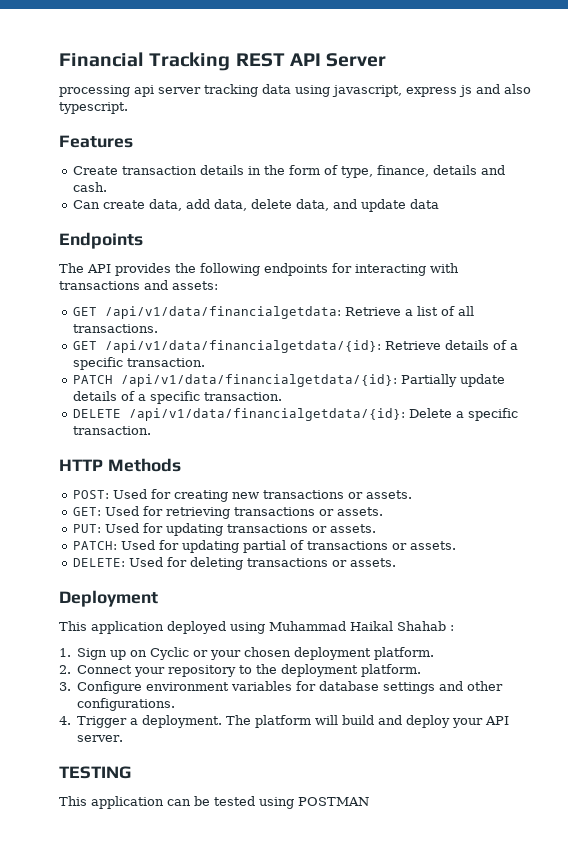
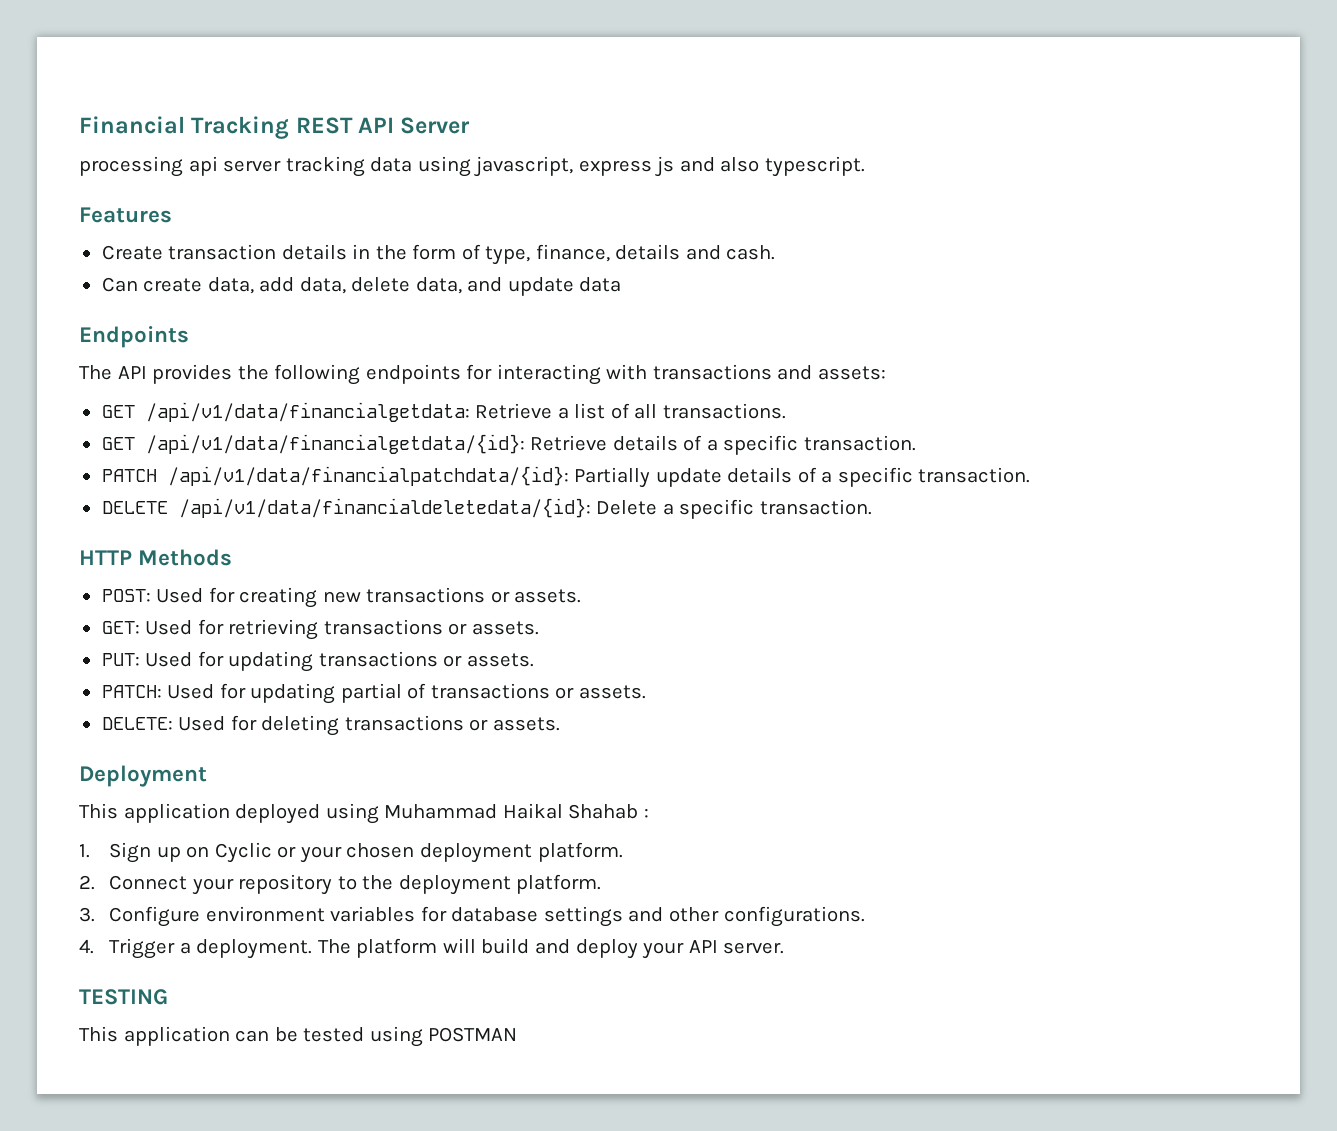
- PATCH /api/v1/data/financialgetdata/{id}: Partially update details of a specific transaction.
+ PATCH /api/v1/data/financialpatchdata/{id}: Partially update details of a specific transaction.
- DELETE /api/v1/data/financialgetdata/{id}: Delete a specific transaction.
+ DELETE /api/v1/data/financialdeletedata/{id}: Delete a specific transaction.

